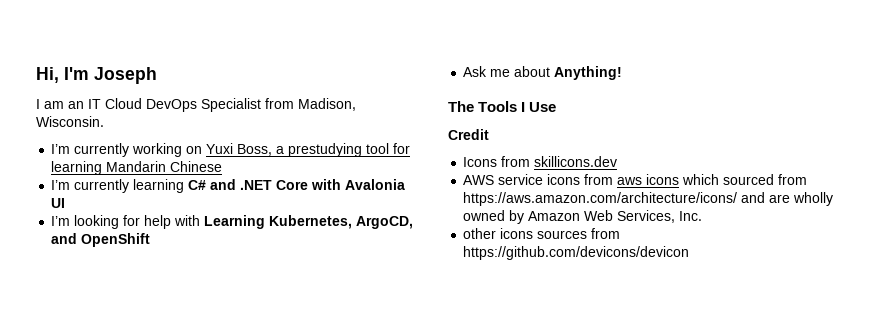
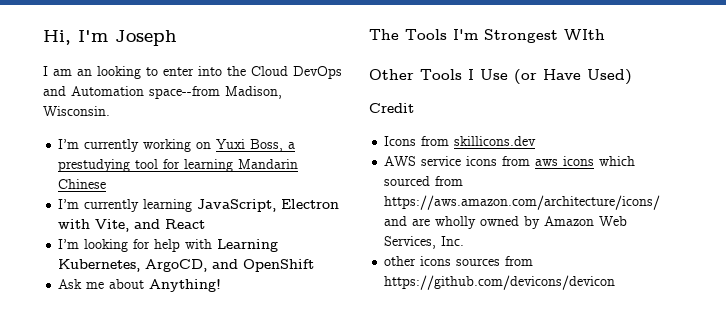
- I am an IT Cloud DevOps Specialist from Madison, Wisconsin.
+ I am an looking to enter into the Cloud DevOps and Automation space--from Madison, Wisconsin.
- I’m currently learning C# and .NET Core with Avalonia UI
+ I’m currently learning JavaScript, Electron with Vite, and React
- The Tools I Use
+ The Tools I'm Strongest WIth
+ Other Tools I Use (or Have Used)

